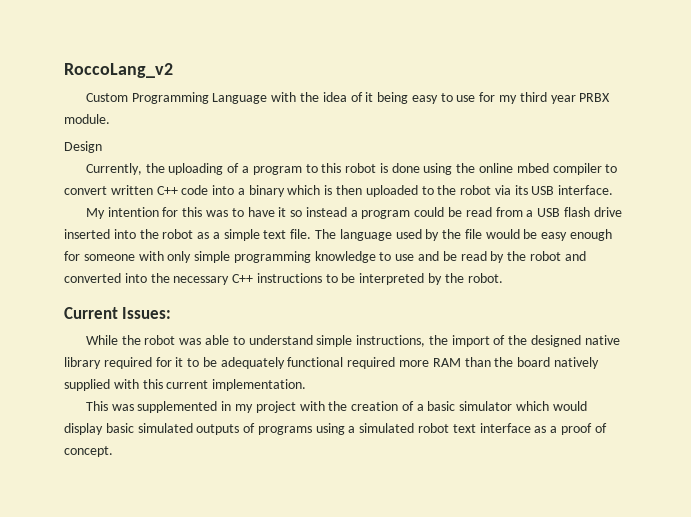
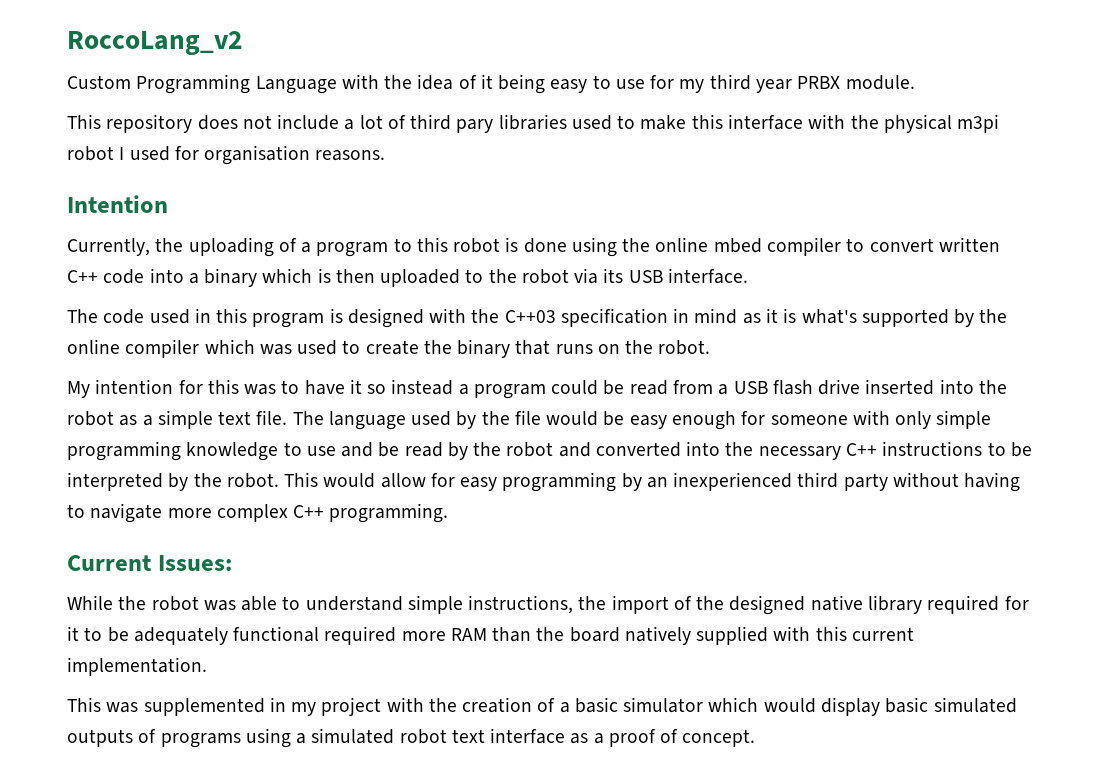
- Design
+ This repository does not include a lot of third pary libraries used to make this interface with the physical m3pi robot I used for organisation reasons.
+ Intention
+ The code used in this program is designed with the C++03 specification in mind as it is what's supported by the online compiler which was used to create the binary that runs on the robot.
+ This would allow for easy programming by an inexperienced third party without having to navigate more complex C++ programming.

